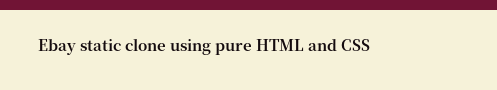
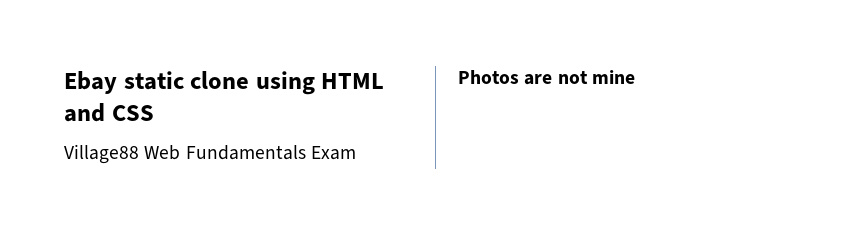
- Ebay static clone using pure HTML and CSS
+ Ebay static clone using HTML and CSS
+ Village88 Web Fundamentals Exam
+ Photos are not mine

